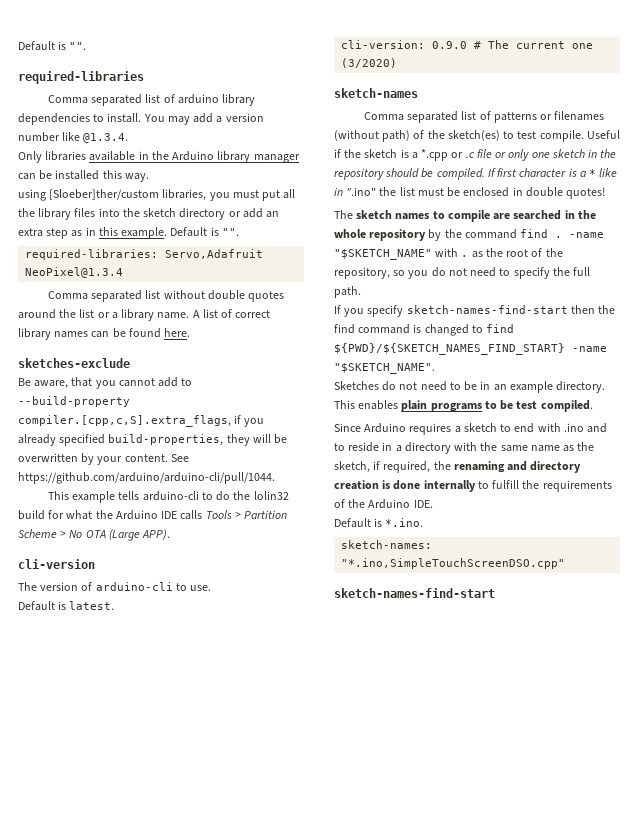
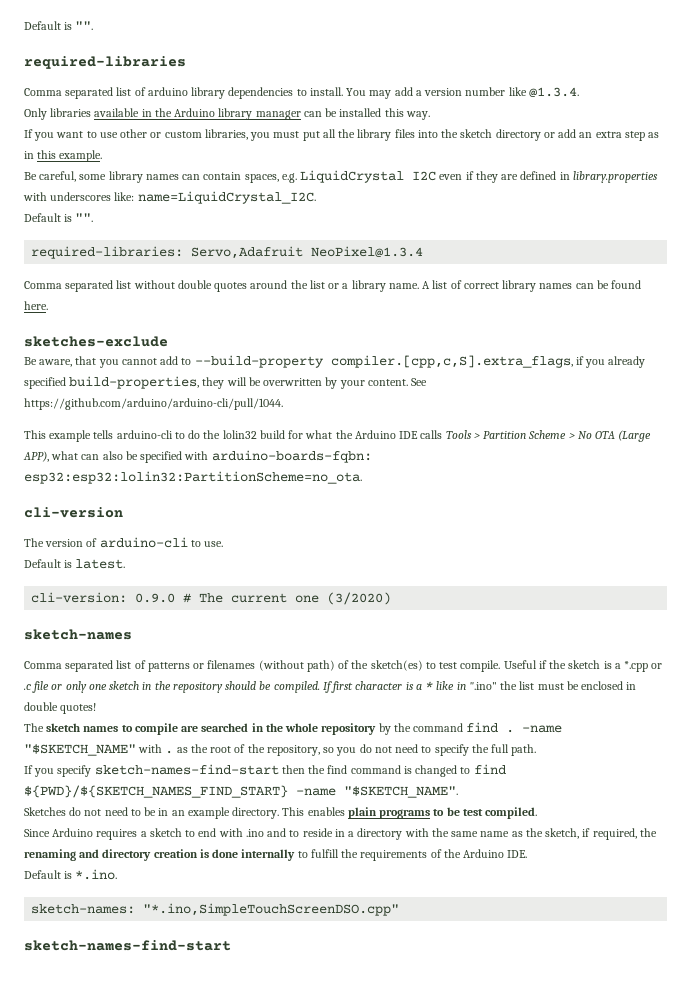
- using [Sloeber]ther/custom libraries, you must put all the library files into the sketch directory or add an extra step as in this example. Default is "".
+ If you want to use other or custom libraries, you must put all the library files into the sketch directory or add an extra step as in this example.
+ Be careful, some library names can contain spaces, e.g. LiquidCrystal I2C even if they are defined in library.properties with underscores like: name=LiquidCrystal_I2C.
+ Default is "".
- This example tells arduino-cli to do the lolin32 build for what the Arduino IDE calls Tools > Partition Scheme > No OTA (Large APP).
+ This example tells arduino-cli to do the lolin32 build for what the Arduino IDE calls Tools > Partition Scheme > No OTA (Large APP), what can also be specified with arduino-boards-fqbn: esp32:esp32:lolin32:PartitionScheme=no_ota.

